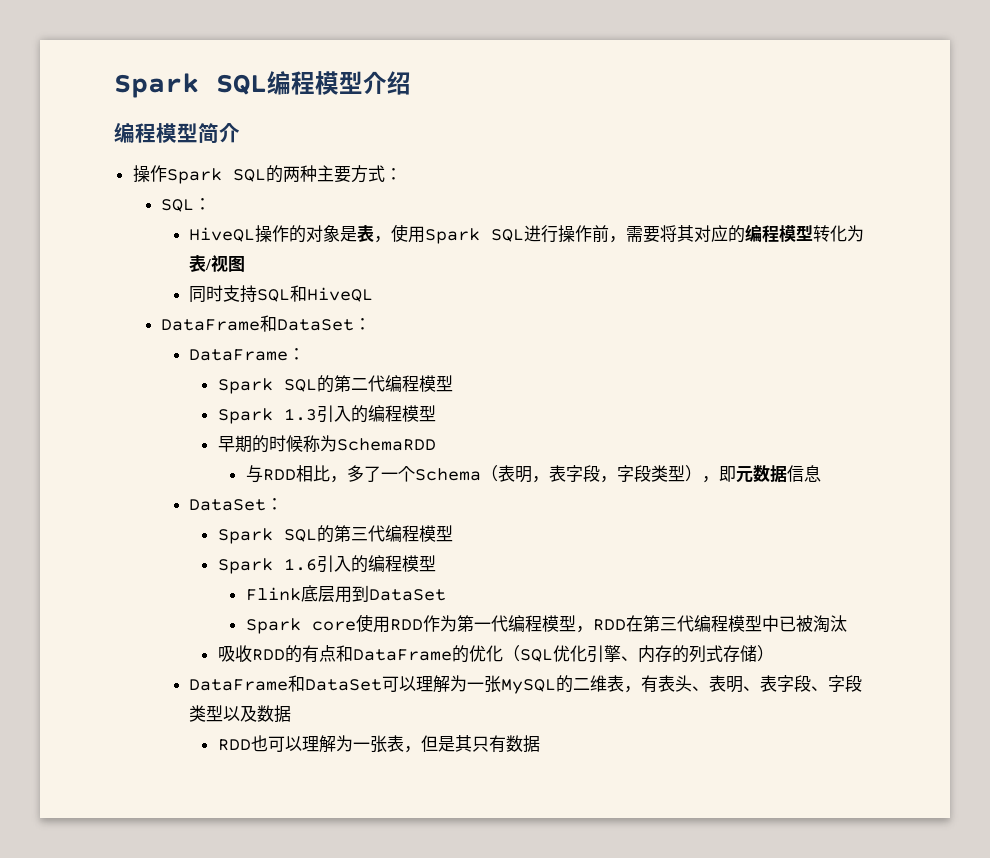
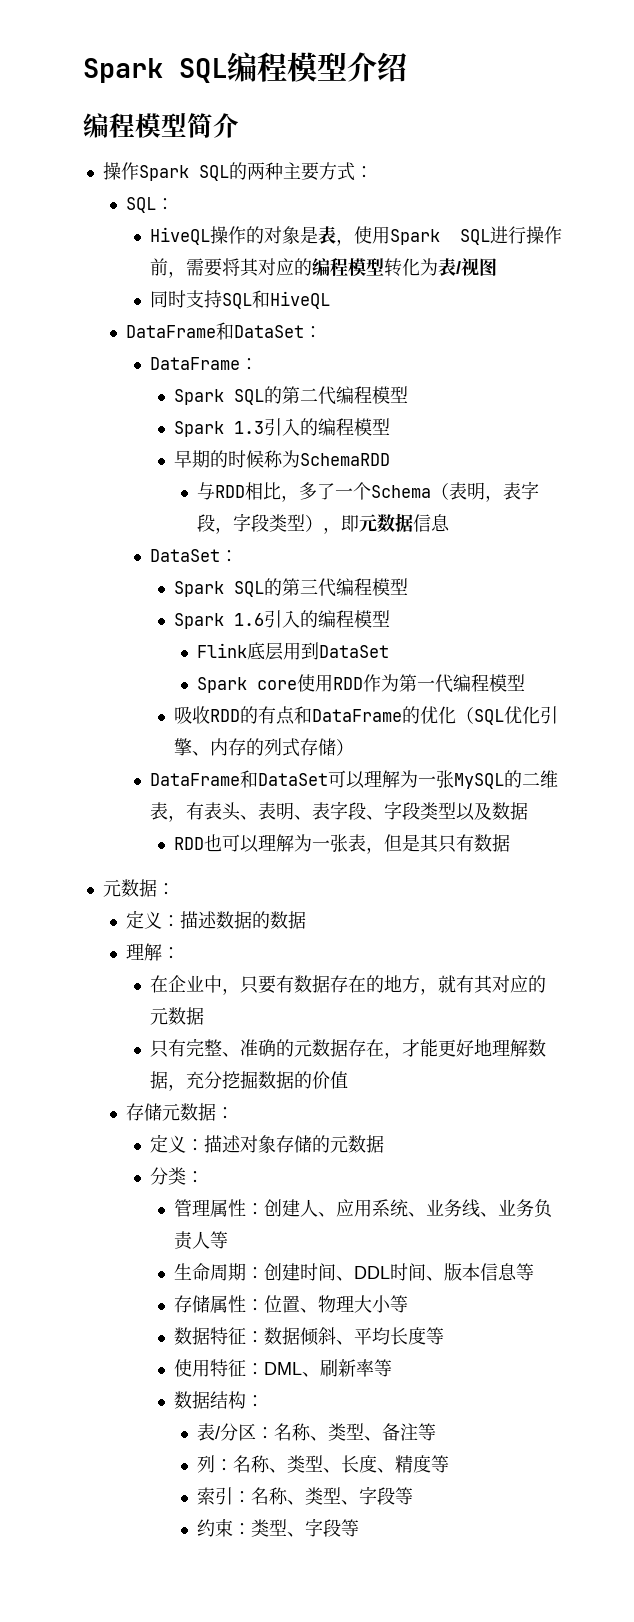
- Spark core使用RDD作为第一代编程模型，RDD在第三代编程模型中已被淘汰
+ Spark core使用RDD作为第一代编程模型
  RDD也可以理解为一张表，但是其只有数据
+ 元数据：
+ 定义：描述数据的数据
+ 理解：
+ 在企业中，只要有数据存在的地方，就有其对应的元数据
+ 只有完整、准确的元数据存在，才能更好地理解数据，充分挖掘数据的价值
+ 存储元数据：
+ 定义：描述对象存储的元数据
+ 分类：
+ 管理属性：创建人、应用系统、业务线、业务负责人等
+ 生命周期：创建时间、DDL时间、版本信息等
+ 存储属性：位置、物理大小等
+ 数据特征：数据倾斜、平均长度等
+ 使用特征：DML、刷新率等
+ 数据结构：
+ 表/分区：名称、类型、备注等
+ 列：名称、类型、长度、精度等
+ 索引：名称、类型、字段等
+ 约束：类型、字段等

